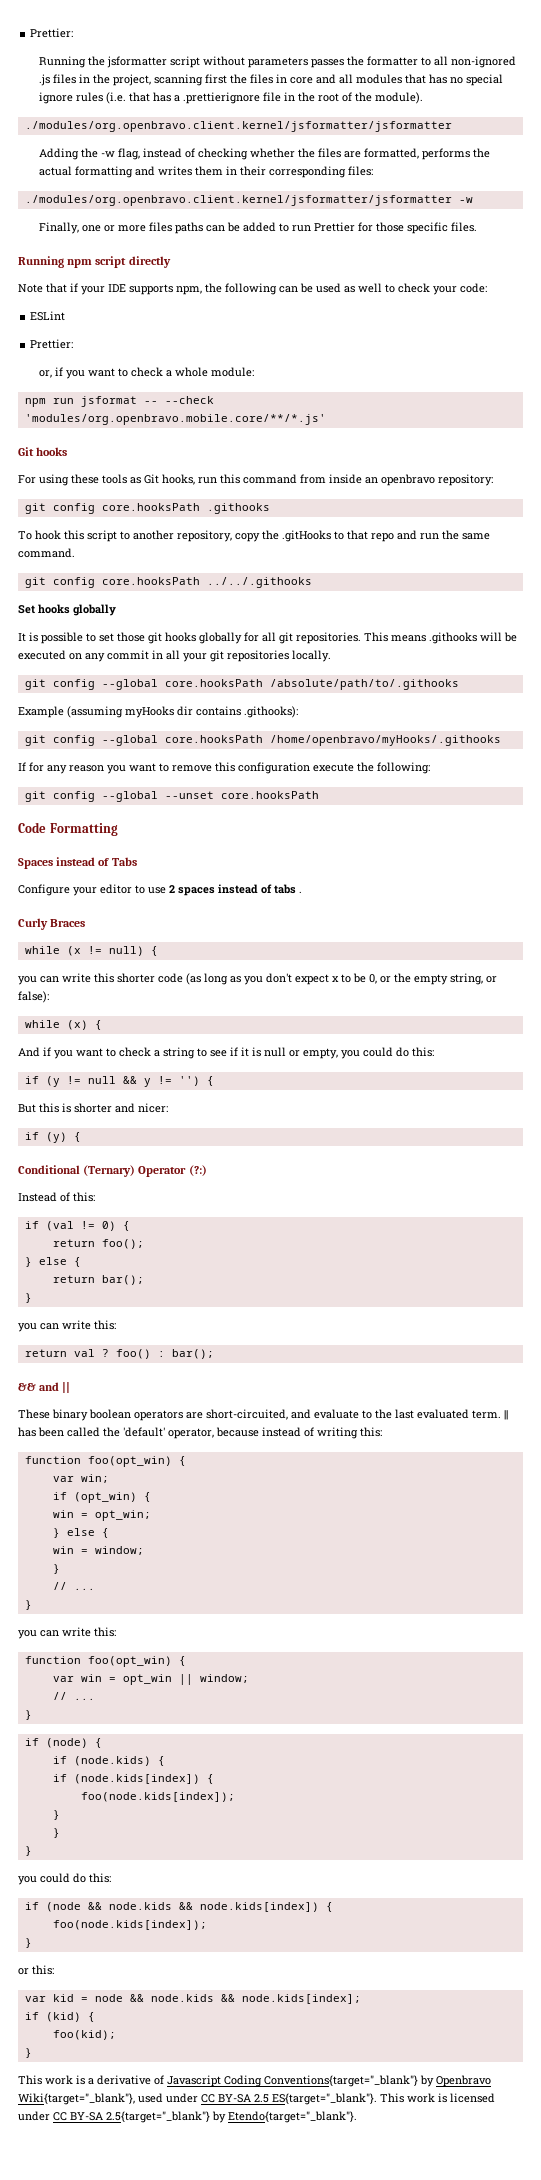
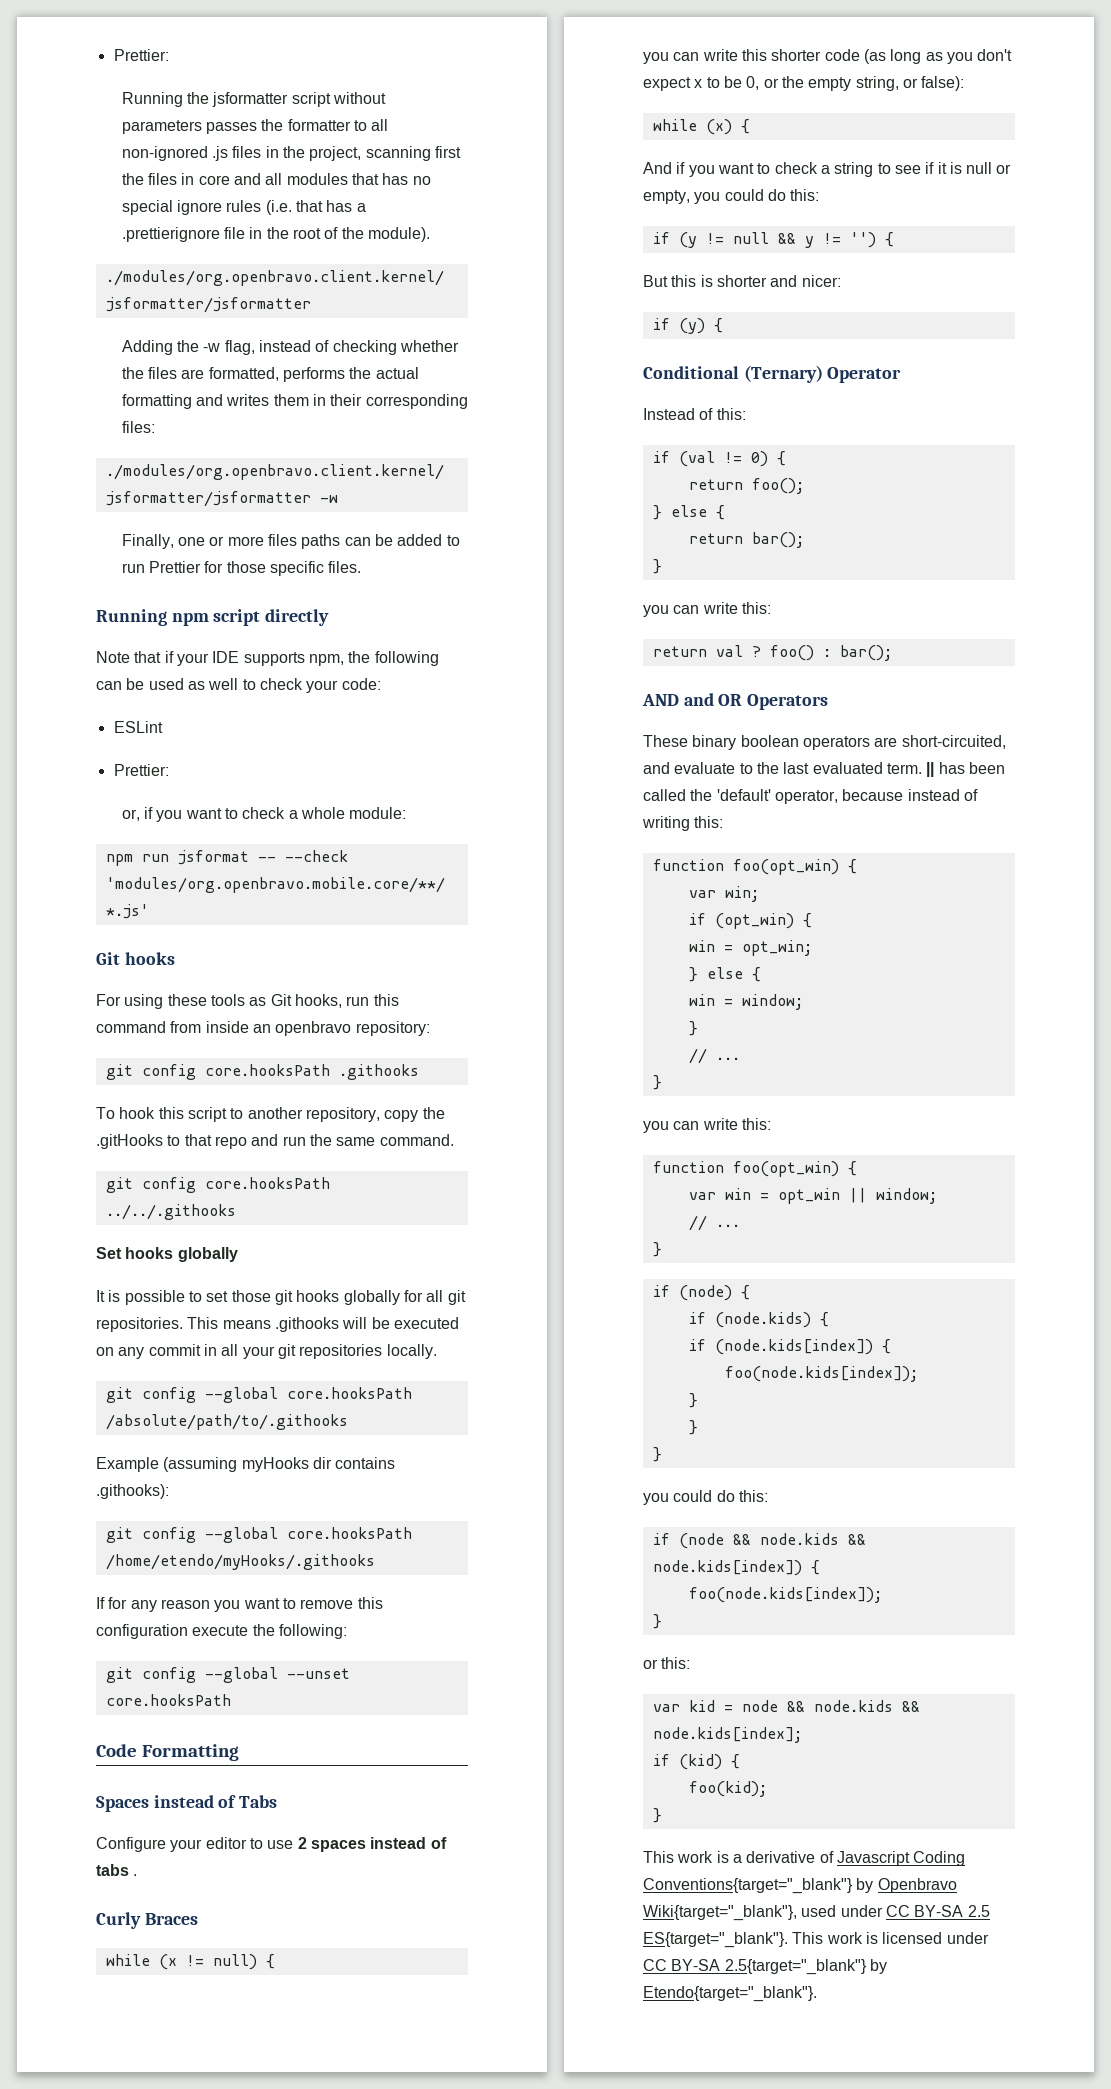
- git config --global core.hooksPath /home/openbravo/myHooks/.githooks
+ git config --global core.hooksPath /home/etendo/myHooks/.githooks
- Conditional (Ternary) Operator (?:)
+ Conditional (Ternary) Operator
- && and ||
+ AND and OR Operators

